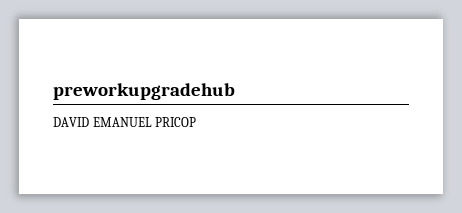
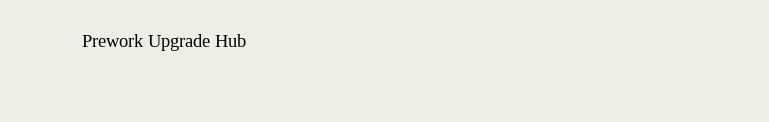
- preworkupgradehub
- DAVID EMANUEL PRICOP
+ Prework Upgrade Hub

